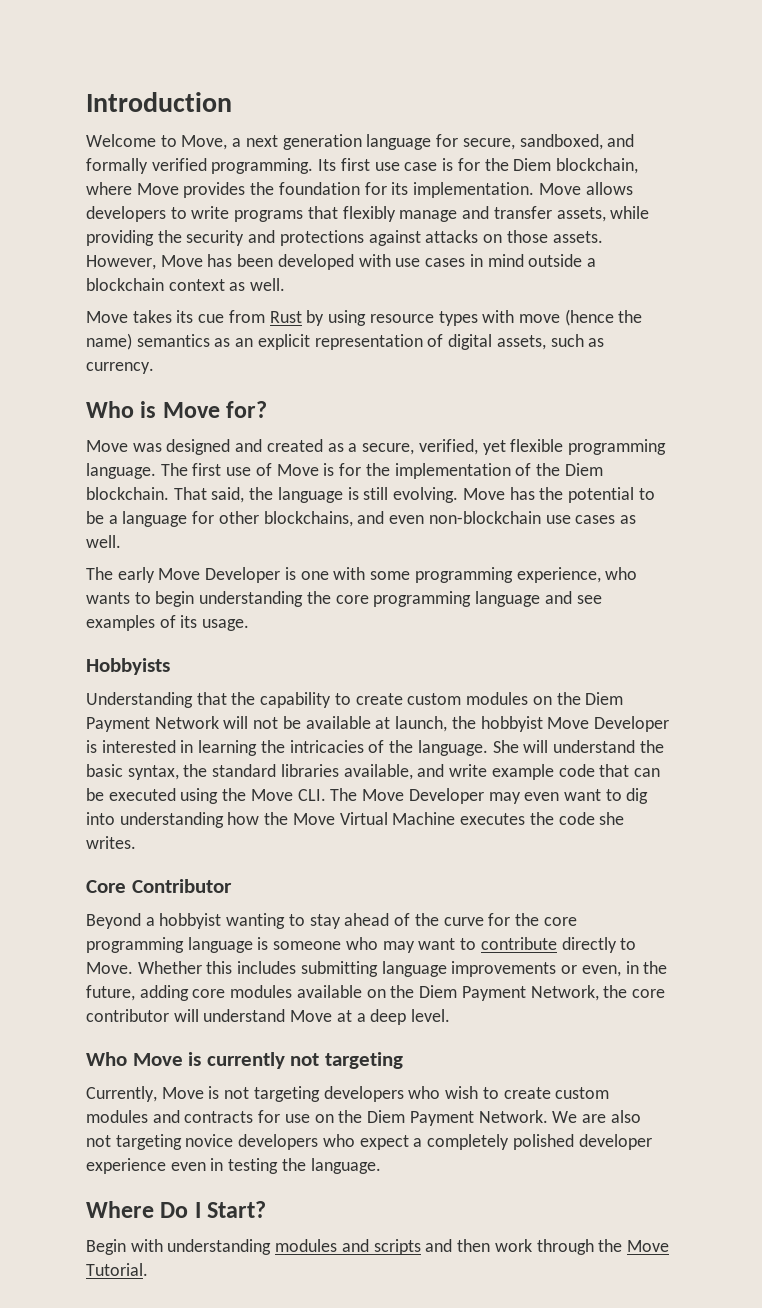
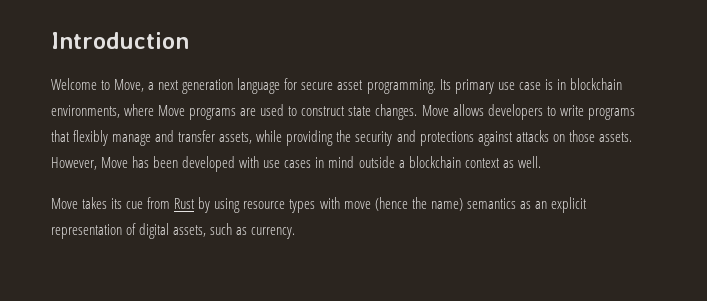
- Welcome to Move, a next generation language for secure, sandboxed, and formally verified programming.
+ Welcome to Move, a next generation language for secure asset programming.
- Its first use case is for the Diem blockchain, where Move provides the foundation for its implementation.
+ Its primary use case is in blockchain environments, where Move programs are used to construct state changes.
- Who is Move for?
- Move was designed and created as a secure, verified, yet flexible programming language. The first use of Move is for the implementation of the Diem blockchain. That said, the language is still evolving. Move has the potential to be a language for other blockchains, and even non-blockchain use cases as well.
- The early Move Developer is one with some programming experience, who wants to begin understanding the core programming language and see examples of its usage.
- Hobbyists
- Understanding that the capability to create custom modules on the Diem Payment Network will not be available at launch, the hobbyist Move Developer is interested in learning the intricacies of the language. She will understand the basic syntax, the standard libraries available, and write example code that can be executed using the Move CLI. The Move Developer may even want to dig into understanding how the Move Virtual Machine executes the code she writes.
- Core Contributor
- Beyond a hobbyist wanting to stay ahead of the curve for the core programming language is someone who may want to contribute directly to Move. Whether this includes submitting language improvements or even, in the future, adding core modules available on the Diem Payment Network, the core contributor will understand Move at a deep level.
- Who Move is currently not targeting
- Currently, Move is not targeting developers who wish to create custom modules and contracts for use on the Diem Payment Network. We are also not targeting novice developers who expect a completely polished developer experience even in testing the language.
- Where Do I Start?
- Begin with understanding modules and scripts and then work through the Move Tutorial.

